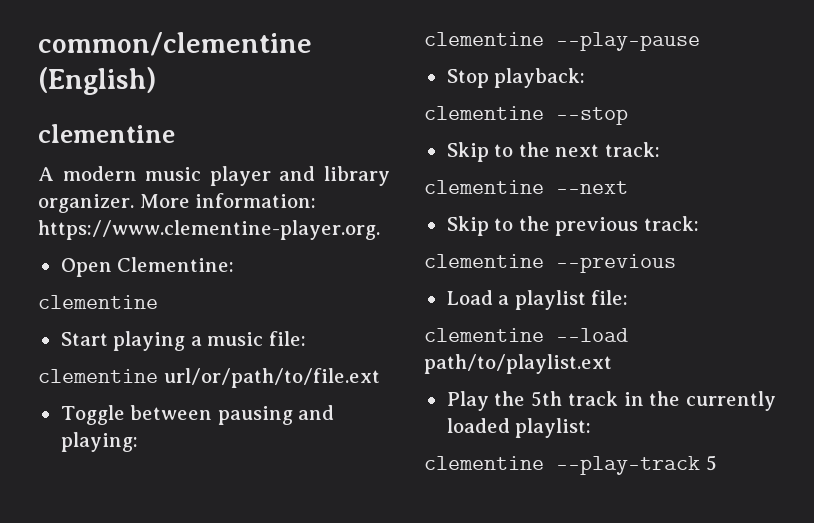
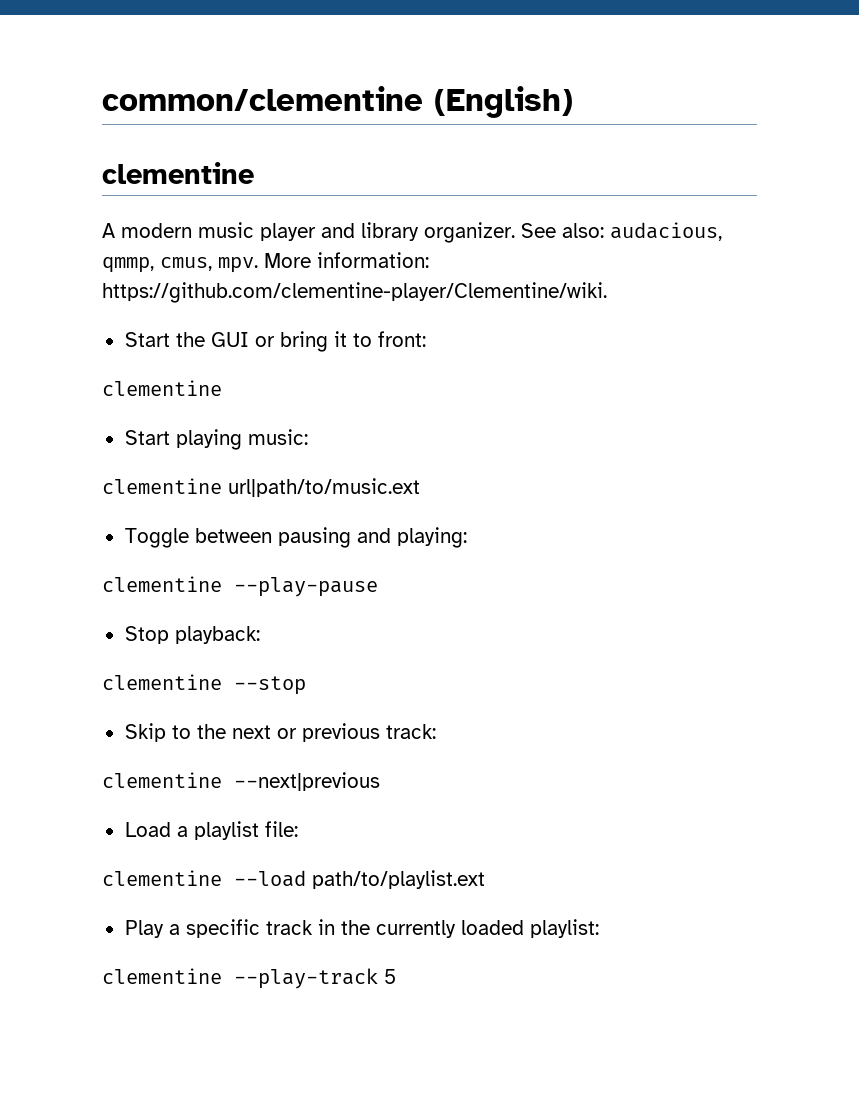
- More information: https://www.clementine-player.org.
- Open Clementine:
+ See also: audacious, qmmp, cmus, mpv. More information: https://github.com/clementine-player/Clementine/wiki.
+ Start the GUI or bring it to front:
- Start playing a music file:
- clementine url/or/path/to/file.ext
+ Start playing music:
+ clementine url|path/to/music.ext
- Skip to the next track:
- clementine --next
- Skip to the previous track:
+ Skip to the next or previous track:
- clementine --previous
+ clementine --next|previous
- Play the 5th track in the currently loaded playlist:
+ Play a specific track in the currently loaded playlist:

